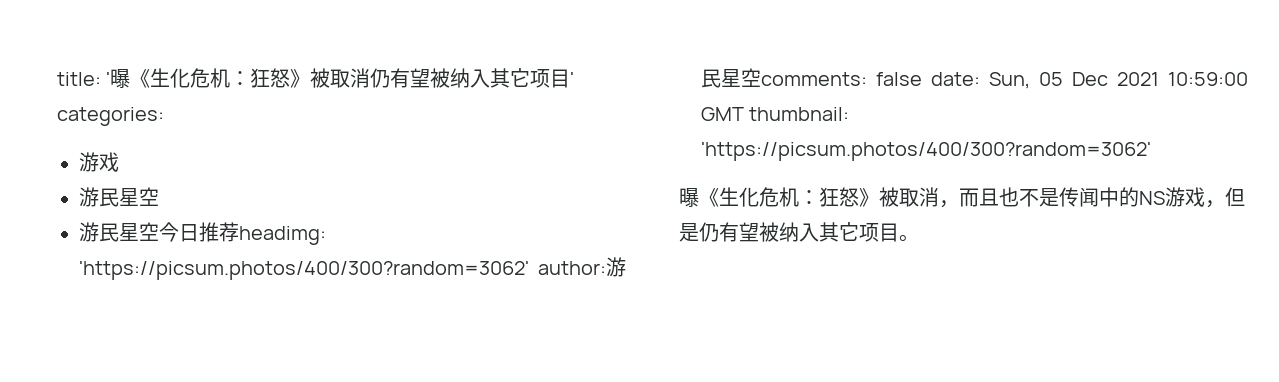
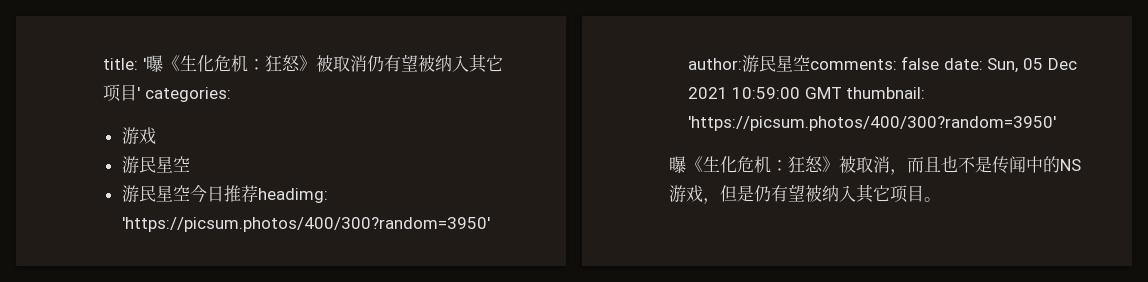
- 游民星空今日推荐headimg: 'https://picsum.photos/400/300?random=3062' author:游民星空comments: false date: Sun, 05 Dec 2021 10:59:00 GMT thumbnail: 'https://picsum.photos/400/300?random=3062'
+ 游民星空今日推荐headimg: 'https://picsum.photos/400/300?random=3950' author:游民星空comments: false date: Sun, 05 Dec 2021 10:59:00 GMT thumbnail: 'https://picsum.photos/400/300?random=3950'

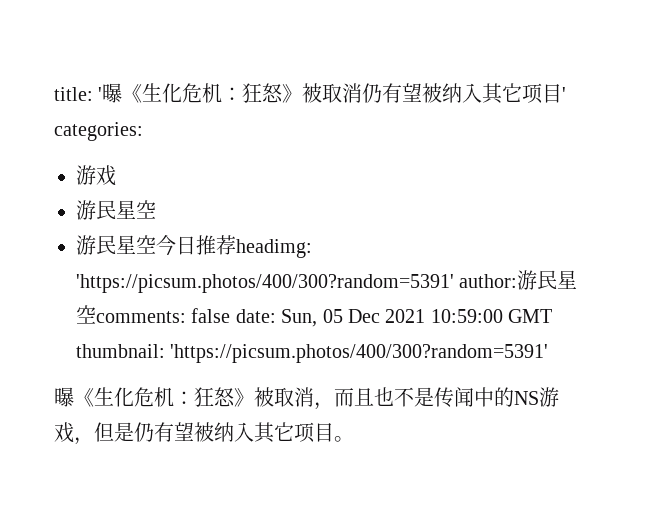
- 游民星空今日推荐headimg: 'https://picsum.photos/400/300?random=3950' author:游民星空comments: false date: Sun, 05 Dec 2021 10:59:00 GMT thumbnail: 'https://picsum.photos/400/300?random=3950'
+ 游民星空今日推荐headimg: 'https://picsum.photos/400/300?random=5391' author:游民星空comments: false date: Sun, 05 Dec 2021 10:59:00 GMT thumbnail: 'https://picsum.photos/400/300?random=5391'

